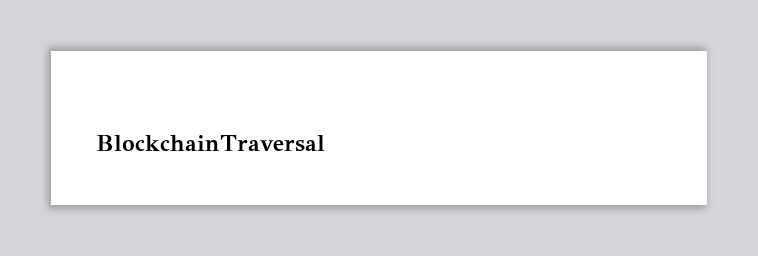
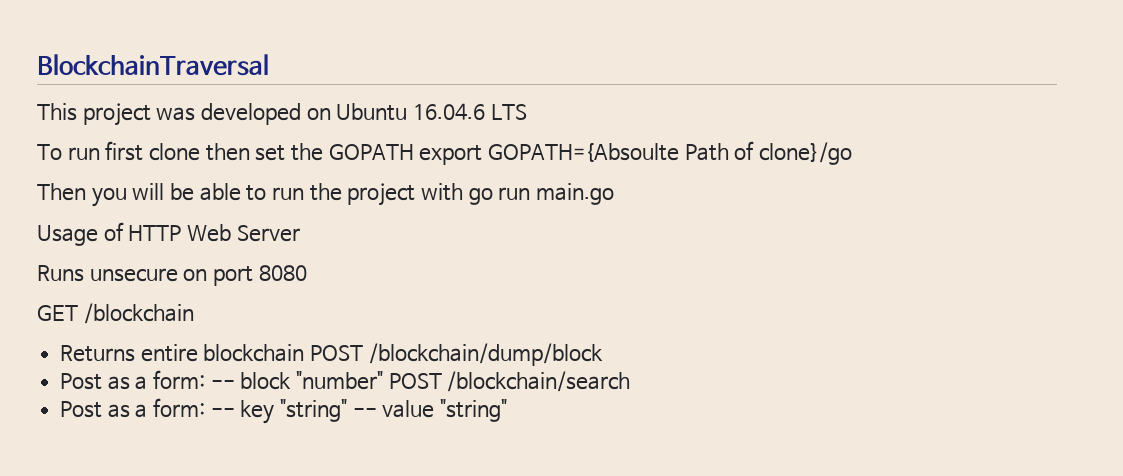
+ This project was developed on Ubuntu 16.04.6 LTS
+ To run first clone then set the GOPATH export GOPATH={Absoulte Path of clone}/go
+ Then you will be able to run the project with go run main.go
+ Usage of HTTP Web Server
+ Runs unsecure on port 8080
+ GET /blockchain
+ Returns entire blockchain POST /blockchain/dump/block
+ Post as a form: -- block "number" POST /blockchain/search
+ Post as a form: -- key "string" -- value "string"

